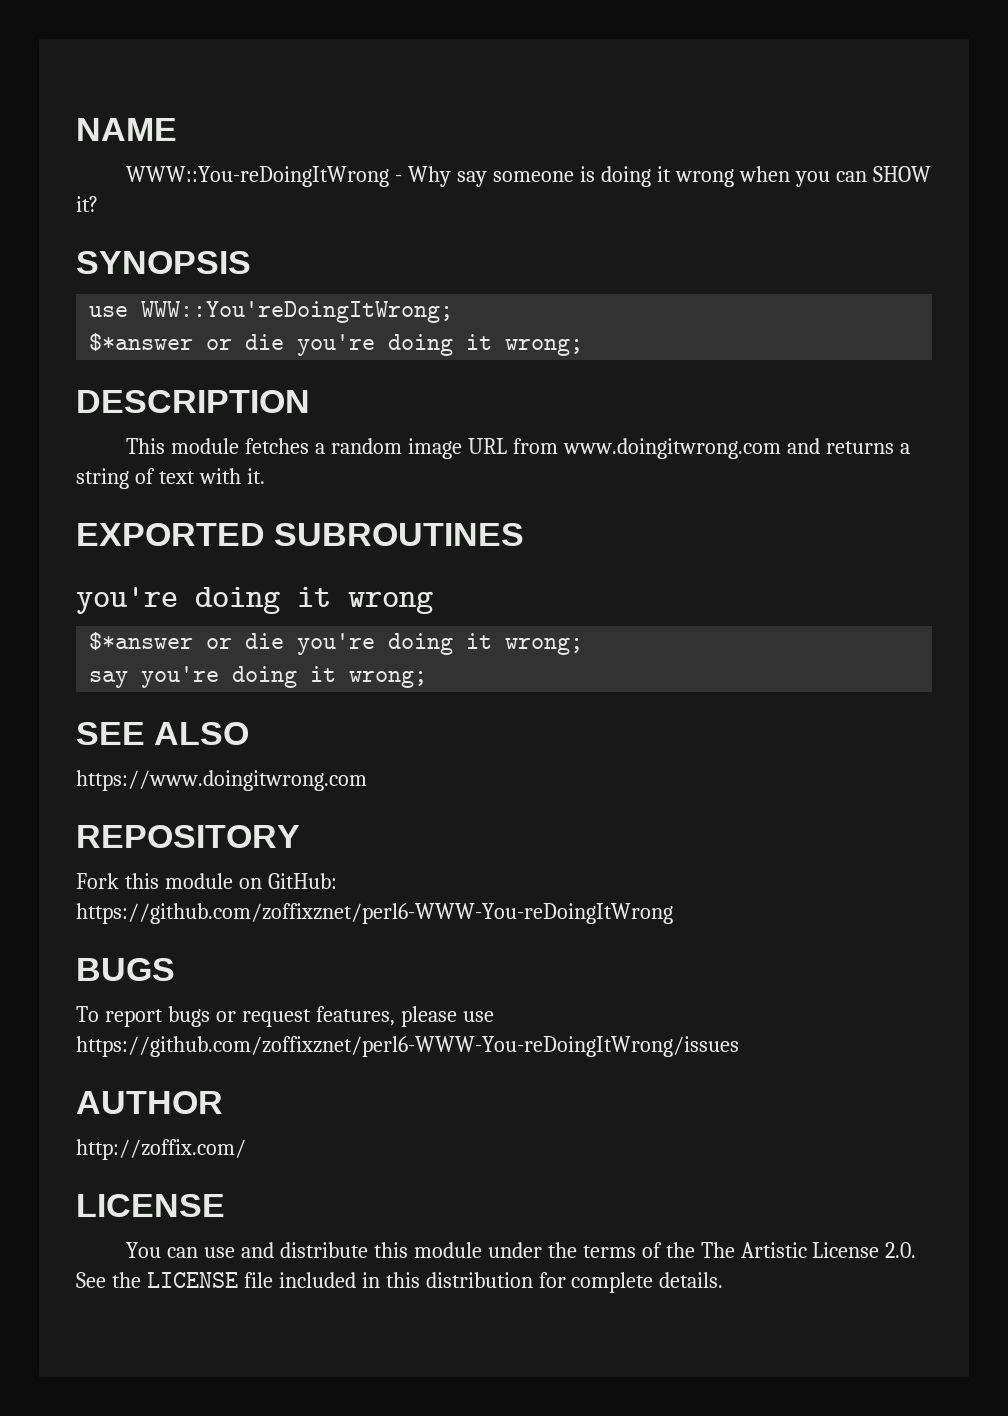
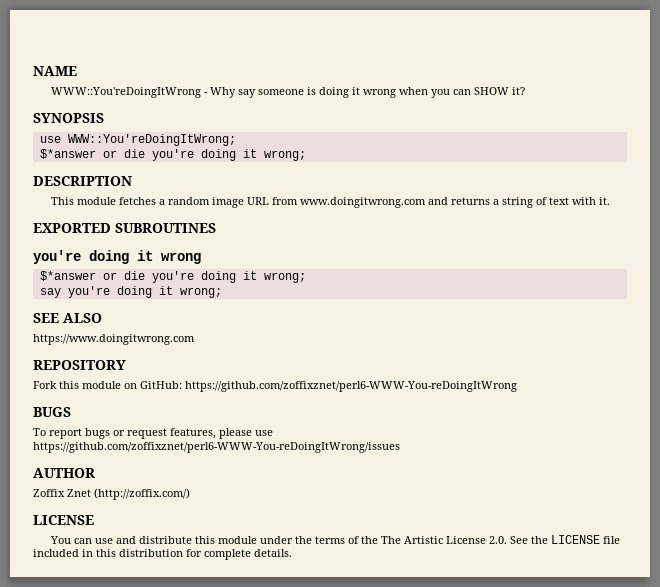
- WWW::You-reDoingItWrong - Why say someone is doing it wrong when you can SHOW it?
+ WWW::You'reDoingItWrong - Why say someone is doing it wrong when you can SHOW it?
- http://zoffix.com/
+ Zoffix Znet (http://zoffix.com/)

